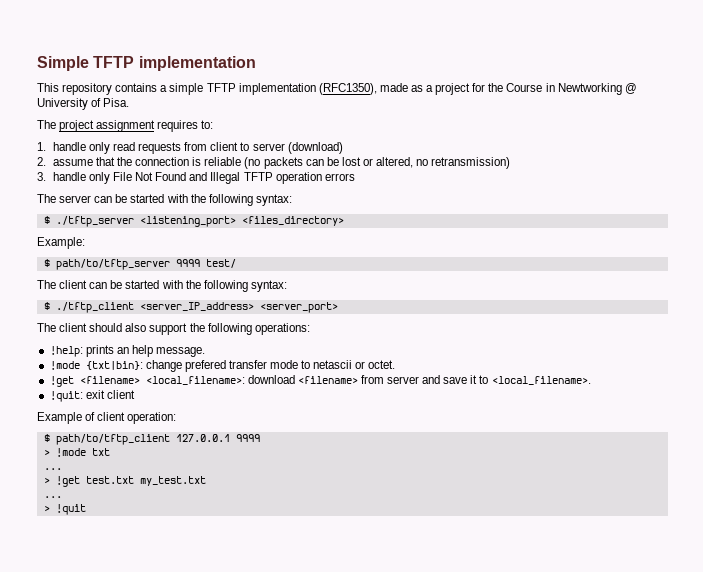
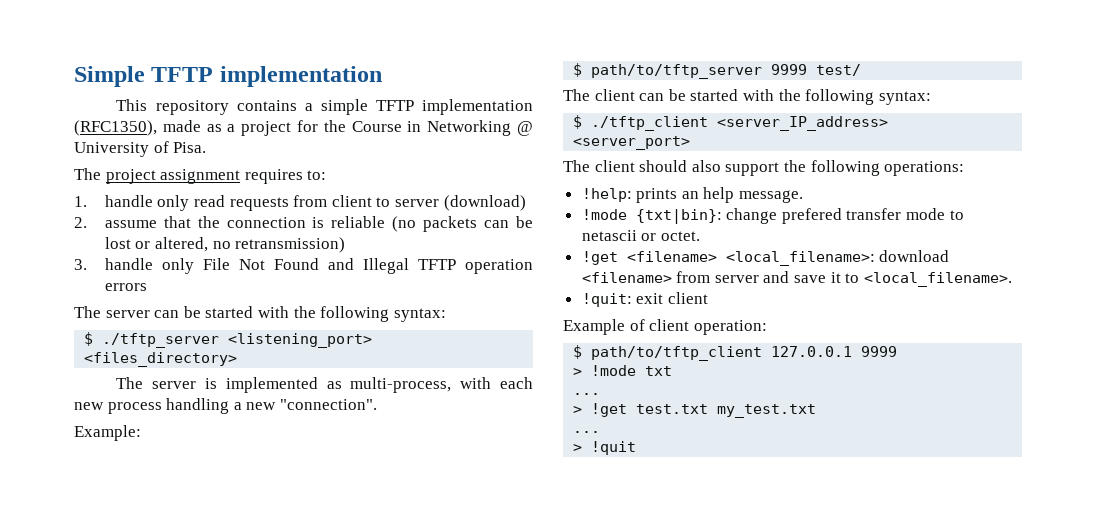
- This repository contains a simple TFTP implementation (RFC1350), made as a project for the Course in Newtworking @ University of Pisa.
+ This repository contains a simple TFTP implementation (RFC1350), made as a project for the Course in Networking @ University of Pisa.
+ The server is implemented as multi-process, with each new process handling a new "connection".

